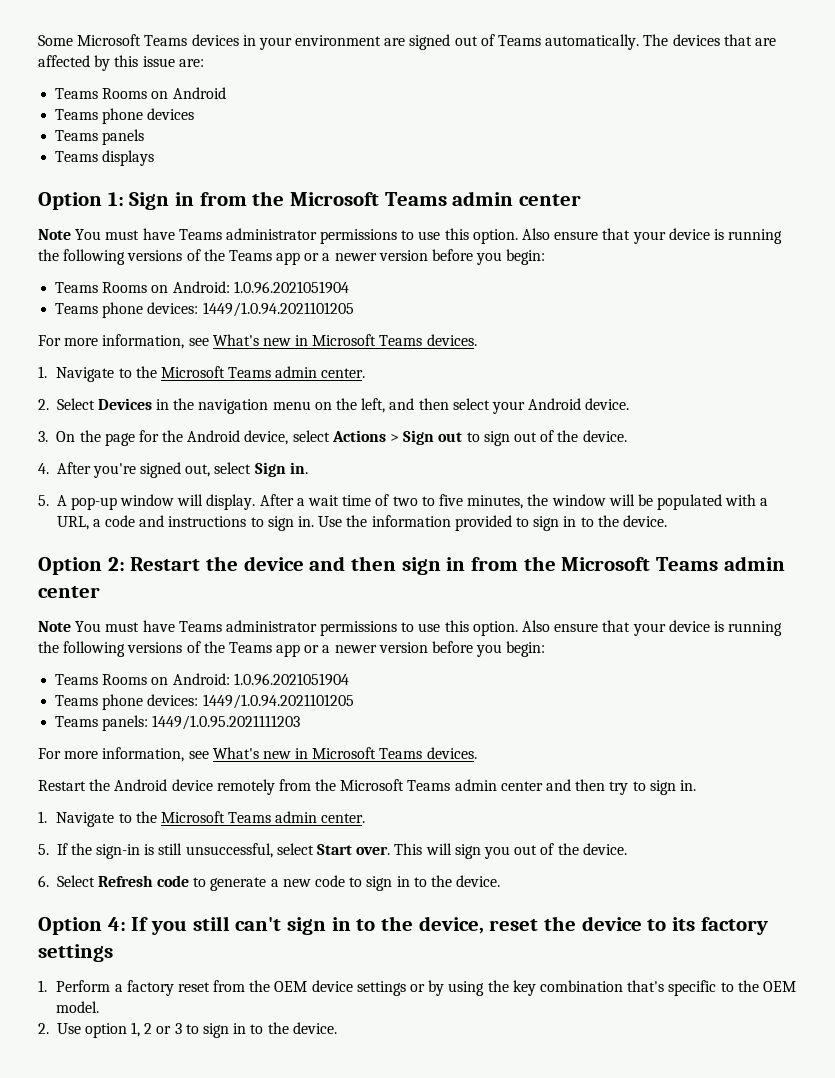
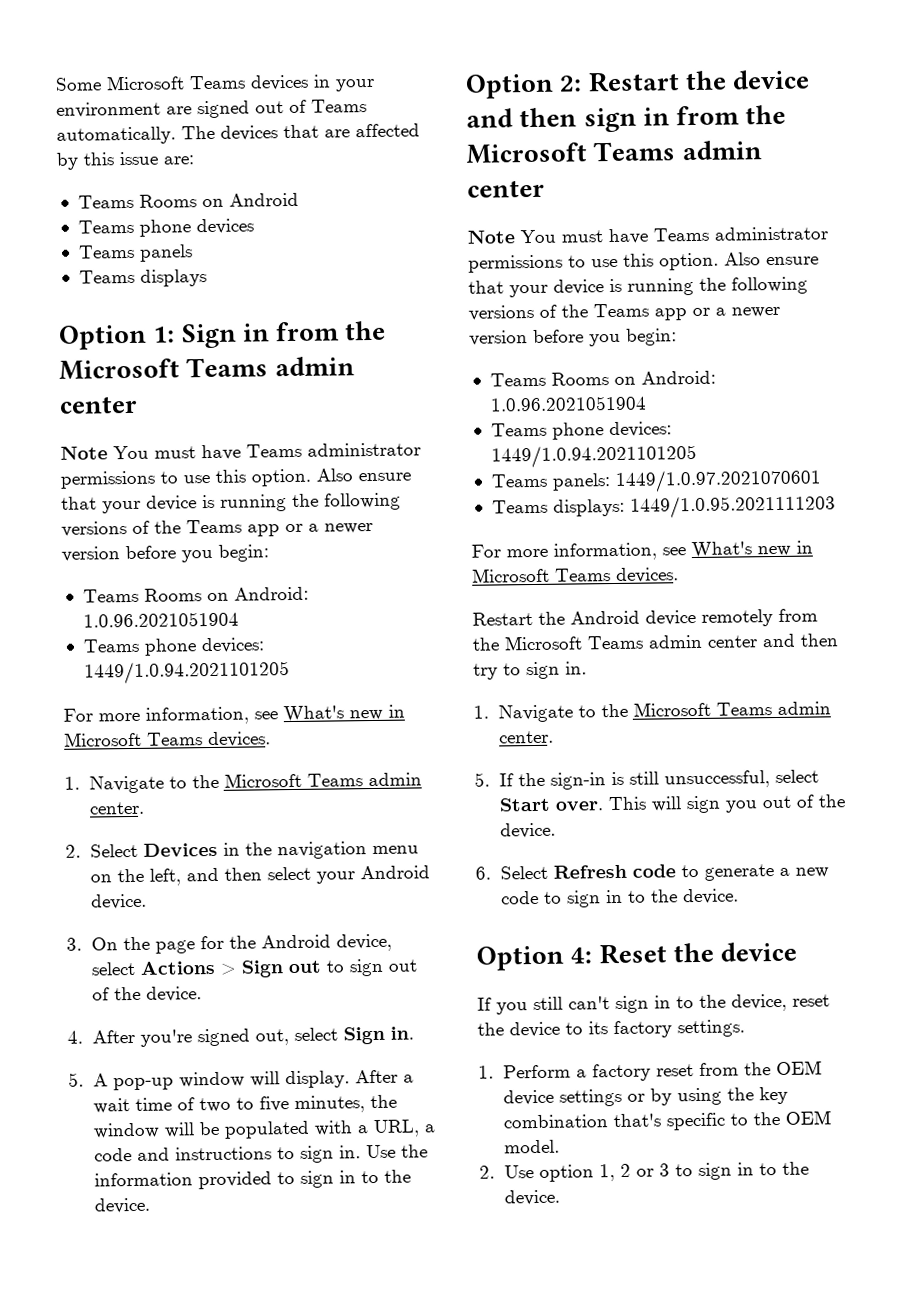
- Teams panels: 1449/1.0.95.2021111203
+ Teams panels: 1449/1.0.97.2021070601
+ Teams displays: 1449/1.0.95.2021111203
- Option 4: If you still can't sign in to the device, reset the device to its factory settings
+ Option 4: Reset the device
+ If you still can't sign in to the device, reset the device to its factory settings.

